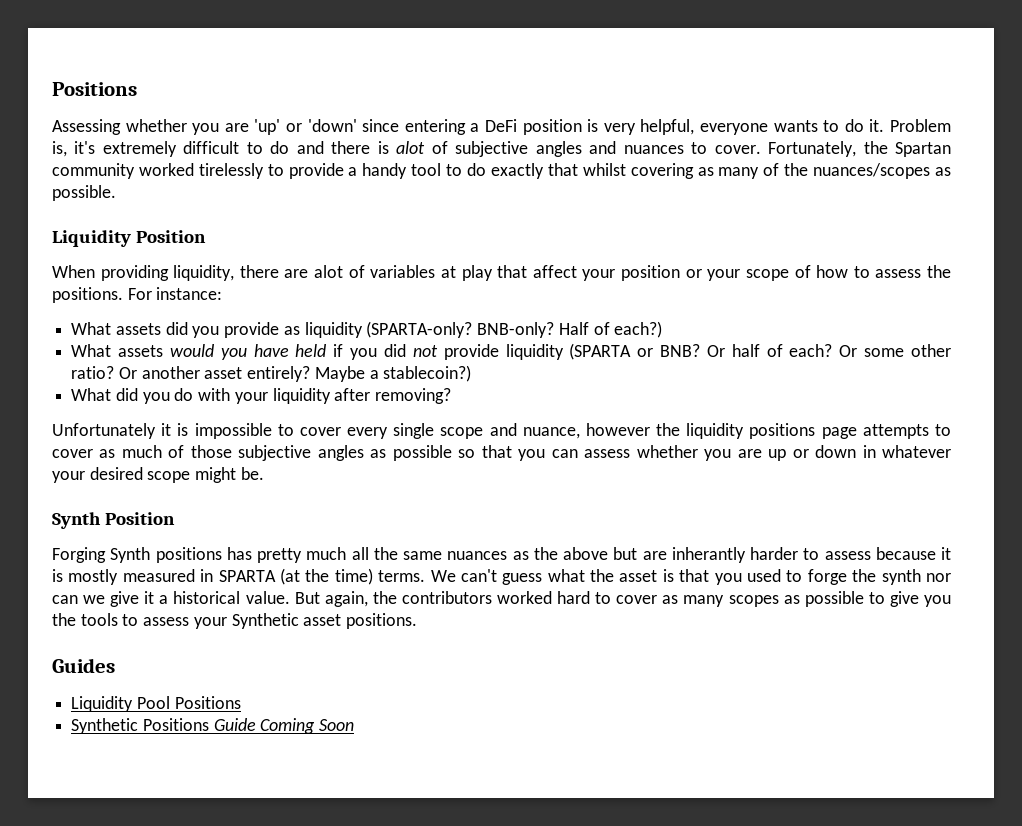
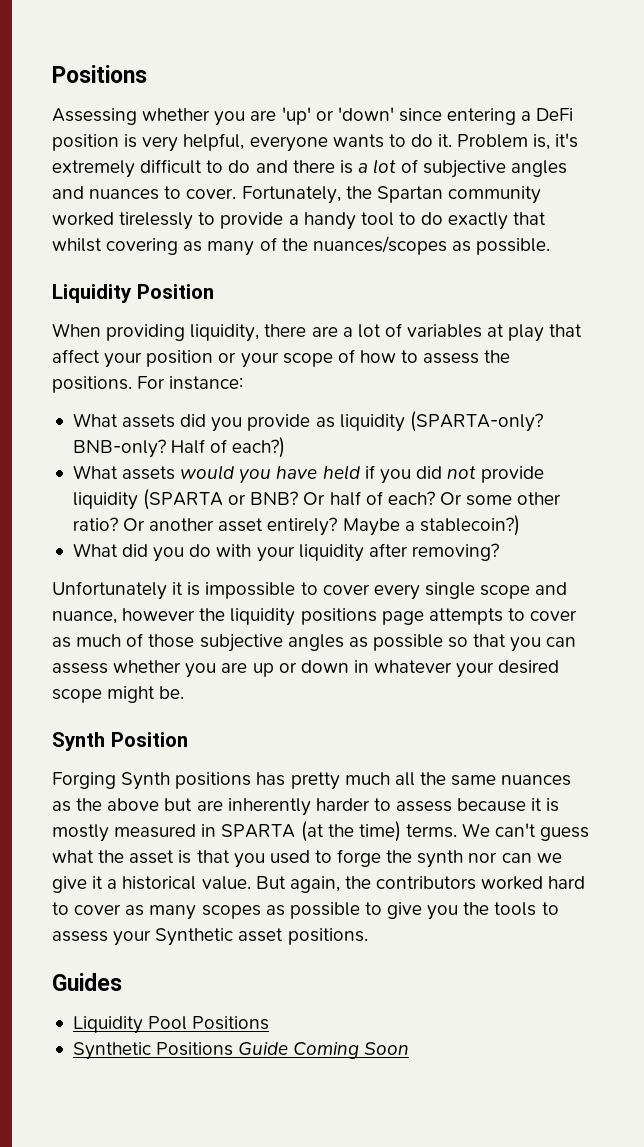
- Problem is, it's extremely difficult to do and there is alot of subjective angles and nuances to cover.
+ Problem is, it's extremely difficult to do and there is a lot of subjective angles and nuances to cover.
- When providing liquidity, there are alot of variables at play that affect your position or your scope of how to assess the positions.
+ When providing liquidity, there are a lot of variables at play that affect your position or your scope of how to assess the positions.
- Forging Synth positions has pretty much all the same nuances as the above but are inherantly harder to assess because it is mostly measured in SPARTA (at the time) terms.
+ Forging Synth positions has pretty much all the same nuances as the above but are inherently harder to assess because it is mostly measured in SPARTA (at the time) terms.

